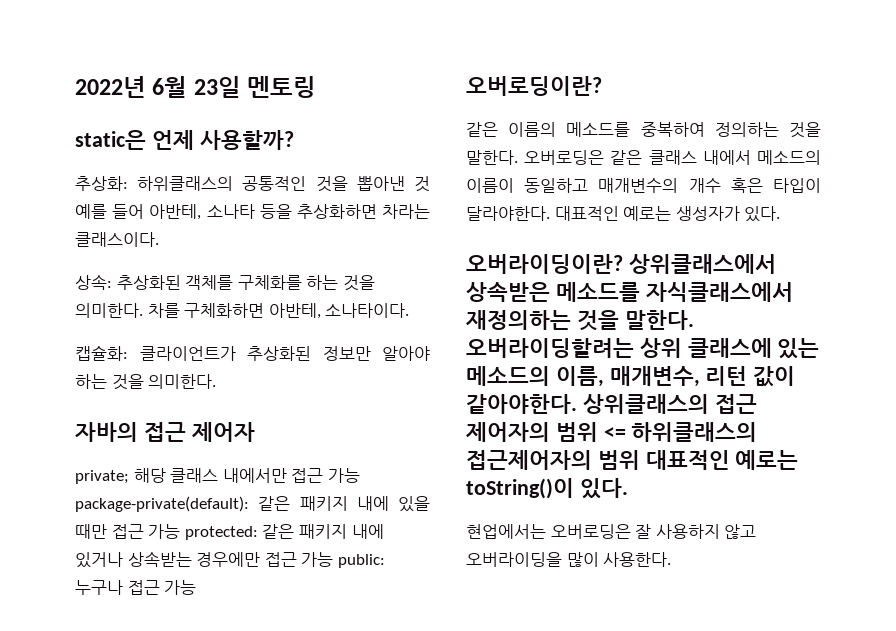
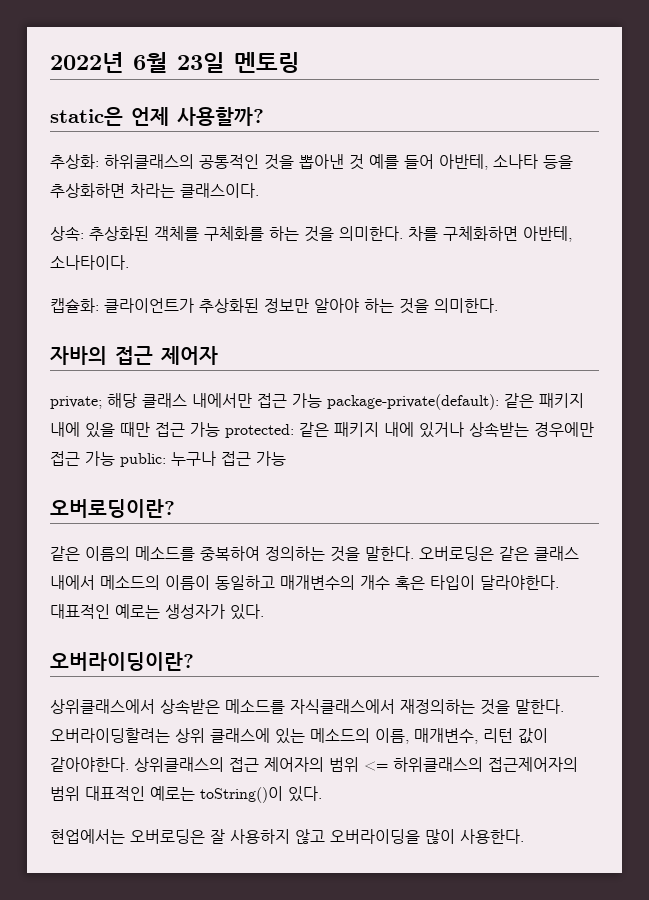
- 오버라이딩이란? 상위클래스에서 상속받은 메소드를 자식클래스에서 재정의하는 것을 말한다.
+ 오버라이딩이란?
+ 상위클래스에서 상속받은 메소드를 자식클래스에서 재정의하는 것을 말한다.

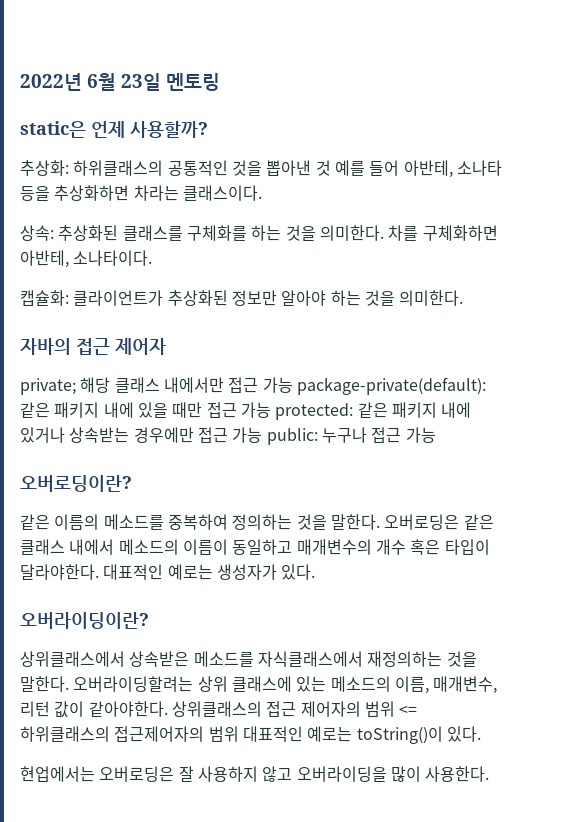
- 상속: 추상화된 객체를 구체화를 하는 것을 의미한다.
+ 상속: 추상화된 클래스를 구체화를 하는 것을 의미한다.

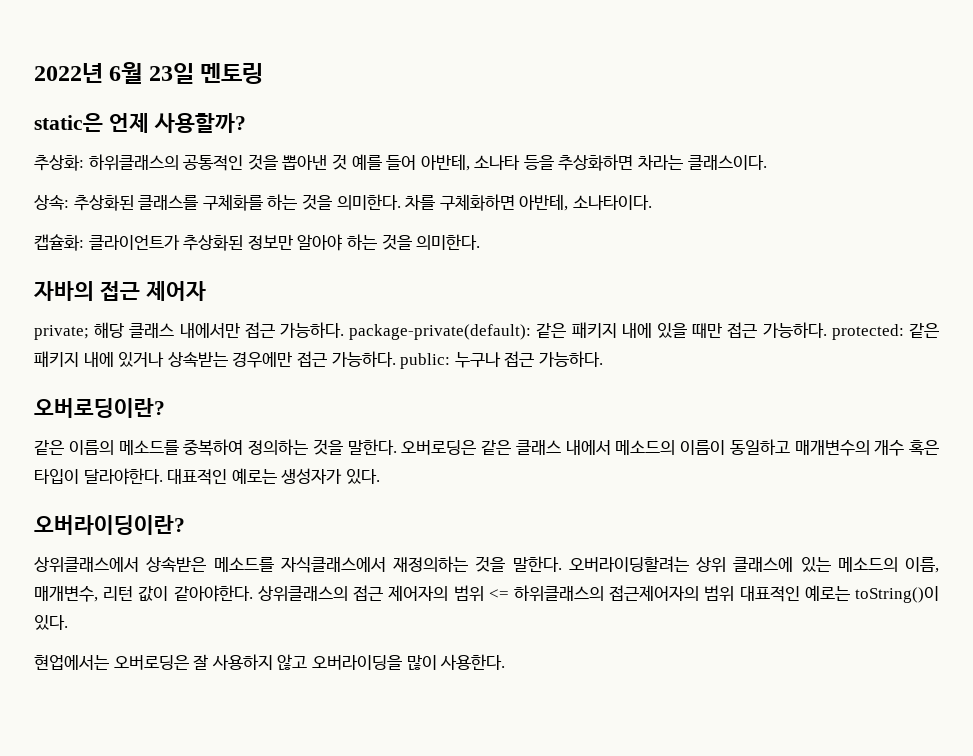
- private; 해당 클래스 내에서만 접근 가능 package-private(default): 같은 패키지 내에 있을 때만 접근 가능 protected: 같은 패키지 내에 있거나 상속받는 경우에만 접근 가능 public: 누구나 접근 가능
+ private; 해당 클래스 내에서만 접근 가능하다. package-private(default): 같은 패키지 내에 있을 때만 접근 가능하다. protected: 같은 패키지 내에 있거나 상속받는 경우에만 접근 가능하다. public: 누구나 접근 가능하다.

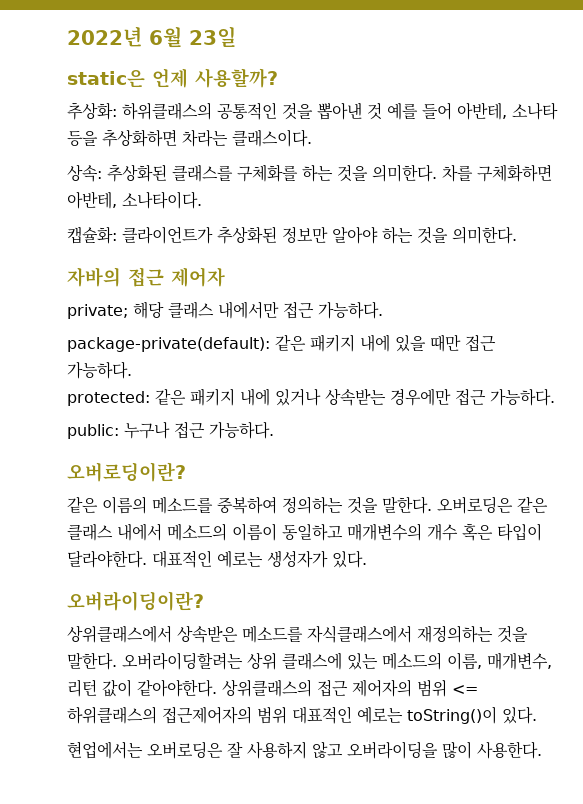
- 2022년 6월 23일 멘토링
+ 2022년 6월 23일
- private; 해당 클래스 내에서만 접근 가능하다. package-private(default): 같은 패키지 내에 있을 때만 접근 가능하다. protected: 같은 패키지 내에 있거나 상속받는 경우에만 접근 가능하다. public: 누구나 접근 가능하다.
+ private; 해당 클래스 내에서만 접근 가능하다.
+ package-private(default): 같은 패키지 내에 있을 때만 접근 가능하다.
+ protected: 같은 패키지 내에 있거나 상속받는 경우에만 접근 가능하다.
+ public: 누구나 접근 가능하다.

